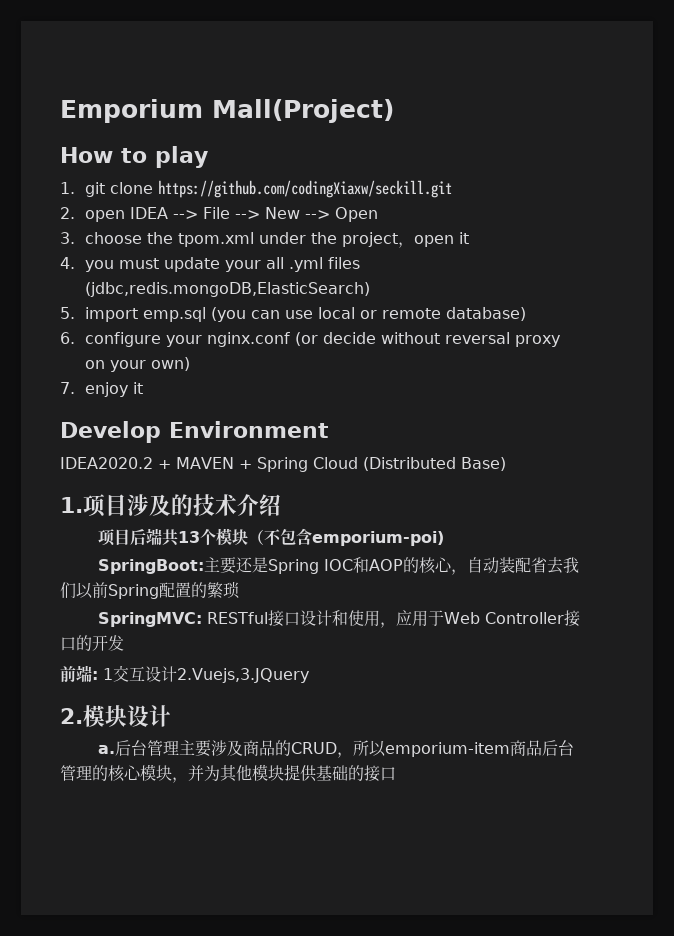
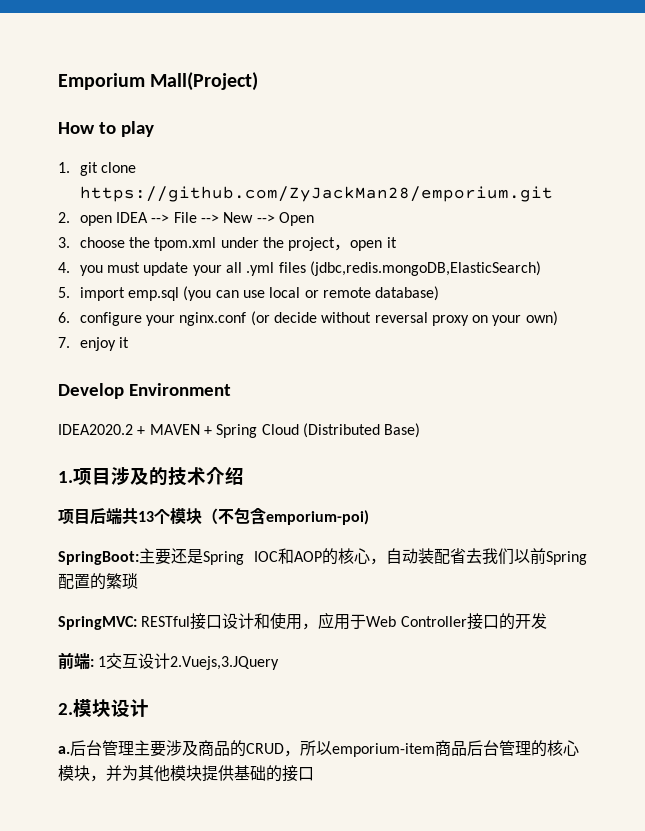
- 1. git clone https://github.com/codingXiaxw/seckill.git
+ 1. git clone https://github.com/ZyJackMan28/emporium.git

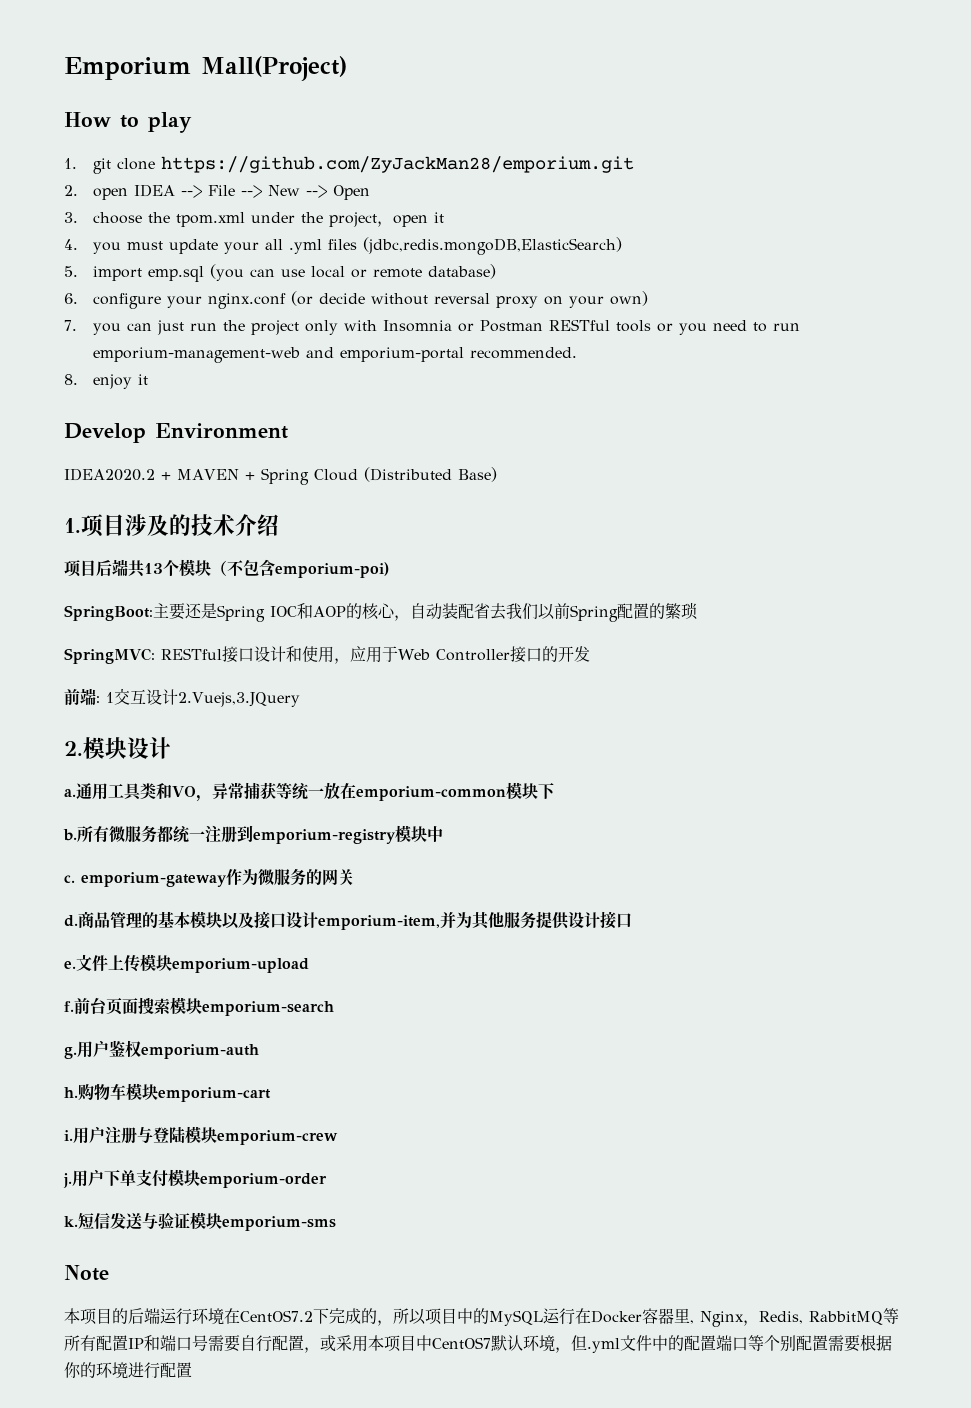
- 7. enjoy it
+ 7. you can just run the project only with Insomnia or Postman RESTful tools or you need to run emporium-management-web and emporium-portal recommended.
+ 8. enjoy it
- 后台管理主要涉及商品的CRUD，所以emporium-item商品后台管理的核心模块，并为其他模块提供基础的接口
+ 通用工具类和VO，异常捕获等统一放在emporium-common模块下
+ b.所有微服务都统一注册到emporium-registry模块中
+ c. emporium-gateway作为微服务的网关
+ d.商品管理的基本模块以及接口设计emporium-item,并为其他服务提供设计接口
+ e.文件上传模块emporium-upload
+ f.前台页面搜索模块emporium-search
+ g.用户鉴权emporium-auth
+ h.购物车模块emporium-cart
+ i.用户注册与登陆模块emporium-crew
+ j.用户下单支付模块emporium-order
+ k.短信发送与验证模块emporium-sms
+ Note
+ 本项目的后端运行环境在CentOS7.2下完成的，所以项目中的MySQL运行在Docker容器里, Nginx，Redis, RabbitMQ等所有配置IP和端口号需要自行配置，或采用本项目中CentOS7默认环境，但.yml文件中的配置端口等个别配置需要根据你的环境进行配置

